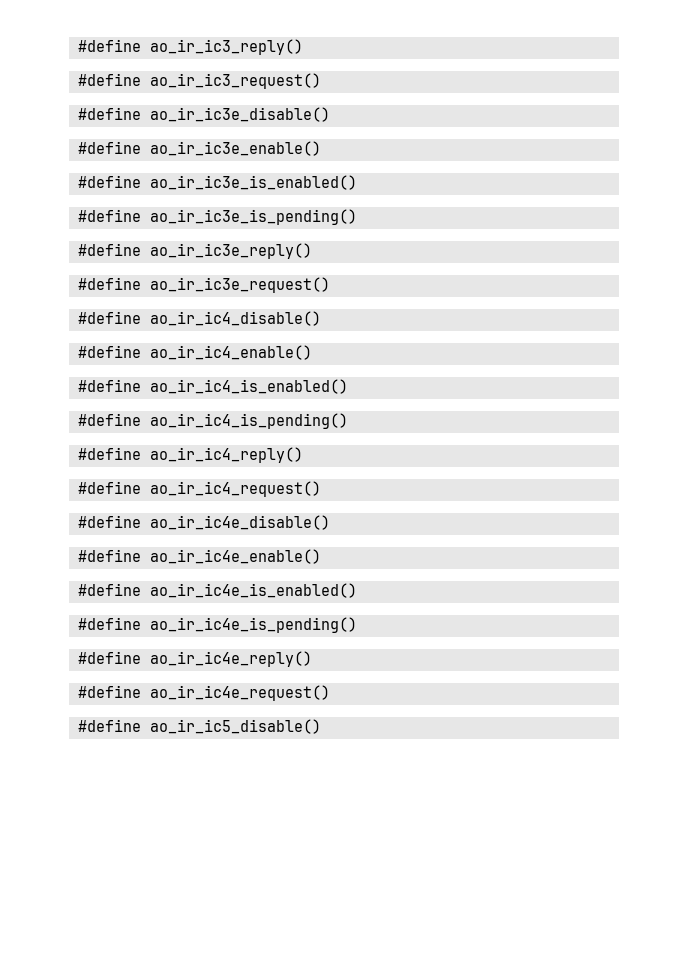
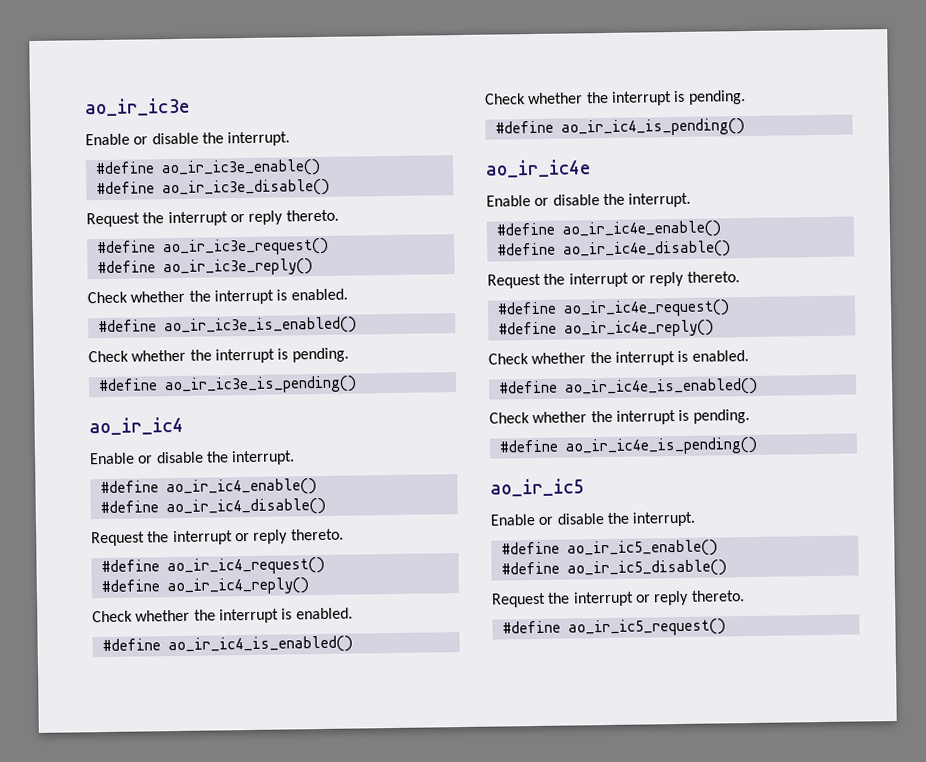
- #define ao_ir_ic3_reply()
- #define ao_ir_ic3_request()
+ ao_ir_ic3e
+ Enable or disable the interrupt.
+ #define ao_ir_ic3e_enable()
  #define ao_ir_ic3e_disable()
- #define ao_ir_ic3e_enable()
+ Request the interrupt or reply thereto.
+ #define ao_ir_ic3e_request()
+ #define ao_ir_ic3e_reply()
+ Check whether the interrupt is enabled.
  #define ao_ir_ic3e_is_enabled()
+ Check whether the interrupt is pending.
  #define ao_ir_ic3e_is_pending()
- #define ao_ir_ic3e_reply()
- #define ao_ir_ic3e_request()
+ ao_ir_ic4
+ Enable or disable the interrupt.
+ #define ao_ir_ic4_enable()
  #define ao_ir_ic4_disable()
- #define ao_ir_ic4_enable()
+ Request the interrupt or reply thereto.
+ #define ao_ir_ic4_request()
+ #define ao_ir_ic4_reply()
+ Check whether the interrupt is enabled.
  #define ao_ir_ic4_is_enabled()
+ Check whether the interrupt is pending.
  #define ao_ir_ic4_is_pending()
- #define ao_ir_ic4_reply()
- #define ao_ir_ic4_request()
+ ao_ir_ic4e
+ Enable or disable the interrupt.
+ #define ao_ir_ic4e_enable()
  #define ao_ir_ic4e_disable()
- #define ao_ir_ic4e_enable()
+ Request the interrupt or reply thereto.
+ #define ao_ir_ic4e_request()
+ #define ao_ir_ic4e_reply()
+ Check whether the interrupt is enabled.
  #define ao_ir_ic4e_is_enabled()
+ Check whether the interrupt is pending.
  #define ao_ir_ic4e_is_pending()
- #define ao_ir_ic4e_reply()
- #define ao_ir_ic4e_request()
+ ao_ir_ic5
+ Enable or disable the interrupt.
+ #define ao_ir_ic5_enable()
  #define ao_ir_ic5_disable()
+ Request the interrupt or reply thereto.
+ #define ao_ir_ic5_request()

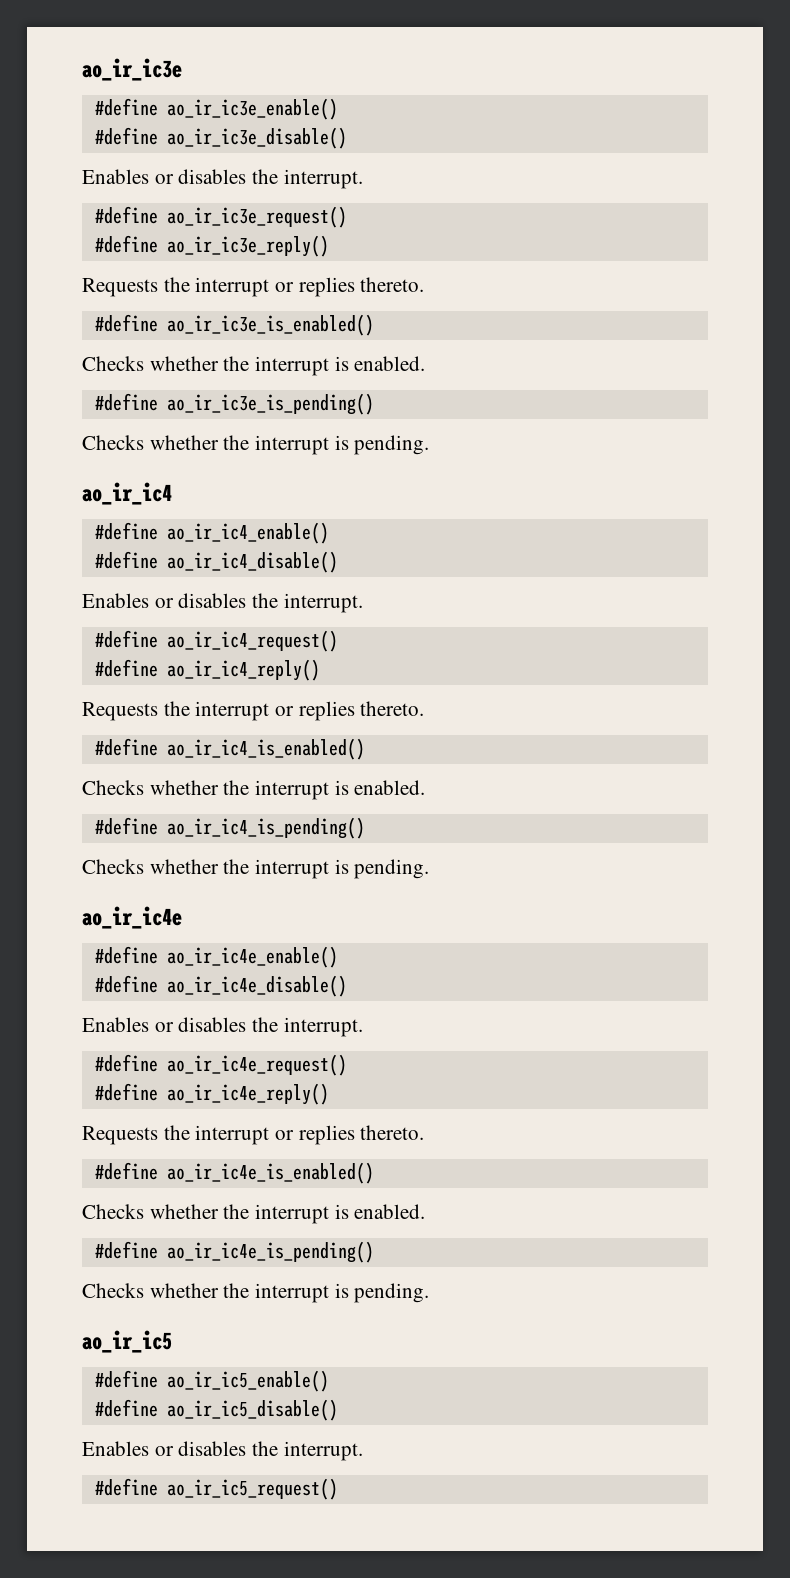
  ao_ir_ic3e
- Enable or disable the interrupt.
  #define ao_ir_ic3e_disable()
- Request the interrupt or reply thereto.
+ Enables or disables the interrupt.
  #define ao_ir_ic3e_request()
  #define ao_ir_ic3e_reply()
- Check whether the interrupt is enabled.
+ Requests the interrupt or replies thereto.
  #define ao_ir_ic3e_is_enabled()
- Check whether the interrupt is pending.
+ Checks whether the interrupt is enabled.
  #define ao_ir_ic3e_is_pending()
+ Checks whether the interrupt is pending.
  ao_ir_ic4
- Enable or disable the interrupt.
  #define ao_ir_ic4_disable()
- Request the interrupt or reply thereto.
+ Enables or disables the interrupt.
  #define ao_ir_ic4_request()
  #define ao_ir_ic4_reply()
- Check whether the interrupt is enabled.
+ Requests the interrupt or replies thereto.
  #define ao_ir_ic4_is_enabled()
- Check whether the interrupt is pending.
+ Checks whether the interrupt is enabled.
  #define ao_ir_ic4_is_pending()
+ Checks whether the interrupt is pending.
  ao_ir_ic4e
- Enable or disable the interrupt.
  #define ao_ir_ic4e_disable()
- Request the interrupt or reply thereto.
+ Enables or disables the interrupt.
  #define ao_ir_ic4e_request()
  #define ao_ir_ic4e_reply()
- Check whether the interrupt is enabled.
+ Requests the interrupt or replies thereto.
  #define ao_ir_ic4e_is_enabled()
- Check whether the interrupt is pending.
+ Checks whether the interrupt is enabled.
  #define ao_ir_ic4e_is_pending()
+ Checks whether the interrupt is pending.
  ao_ir_ic5
- Enable or disable the interrupt.
  #define ao_ir_ic5_disable()
- Request the interrupt or reply thereto.
+ Enables or disables the interrupt.

